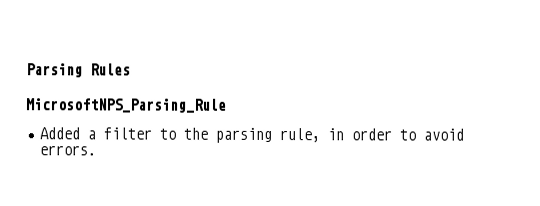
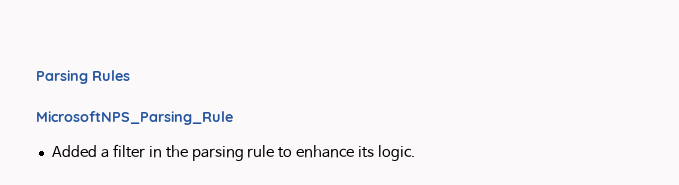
- Added a filter to the parsing rule, in order to avoid errors.
+ Added a filter in the parsing rule to enhance its logic.

